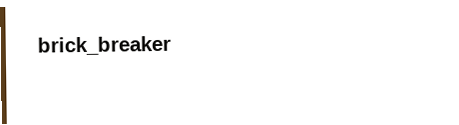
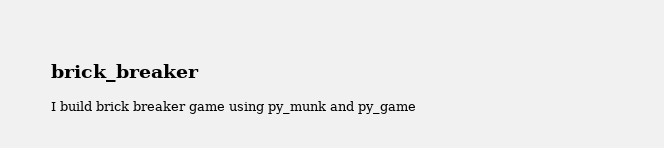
+ I build brick breaker game using py_munk and py_game

